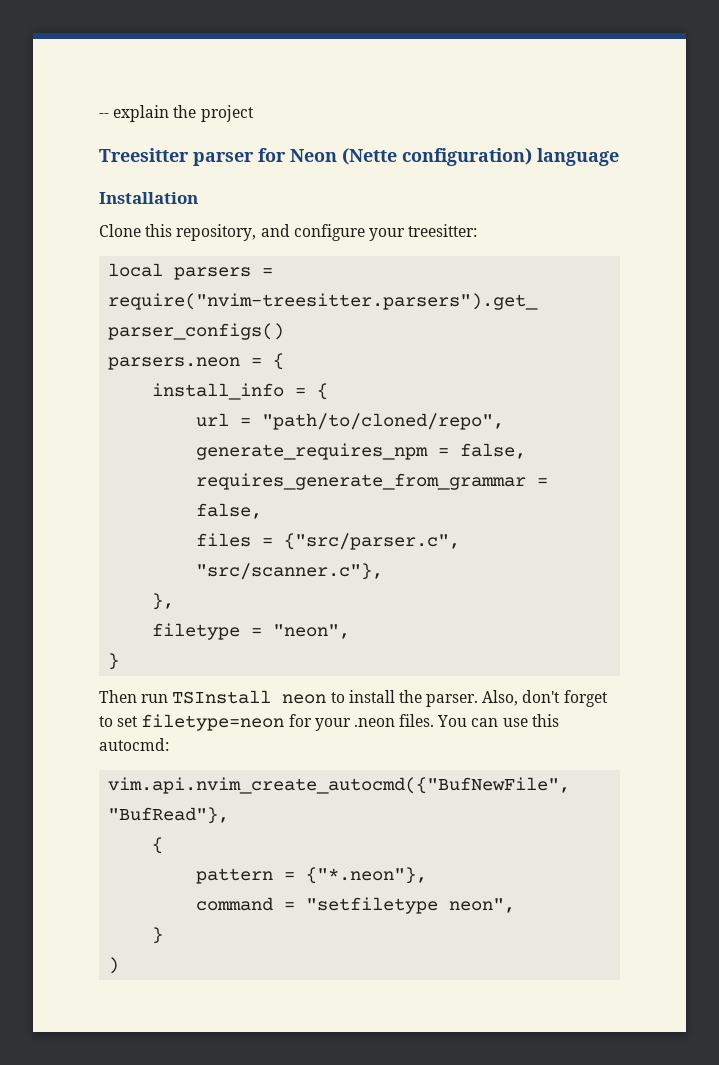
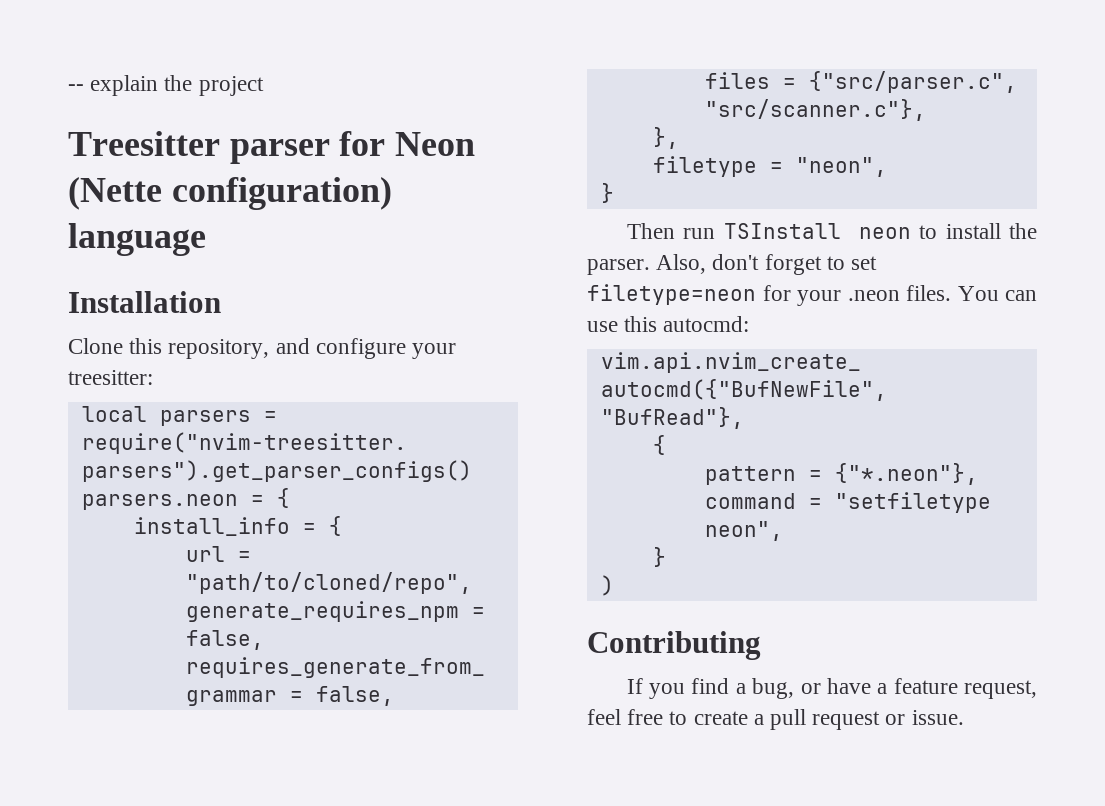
+ Contributing
+ If you find a bug, or have a feature request, feel free to create a pull request or issue.

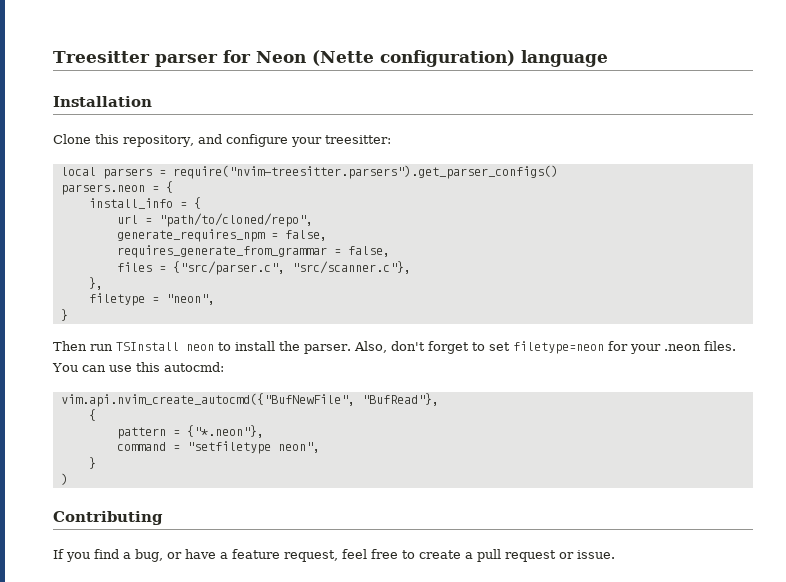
- -- explain the project

